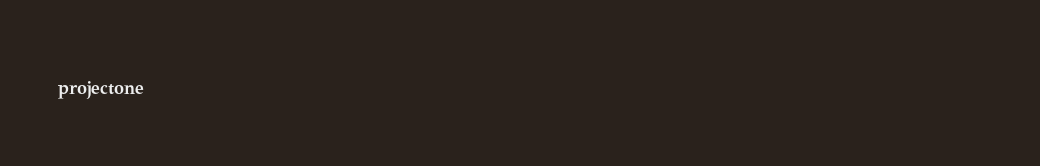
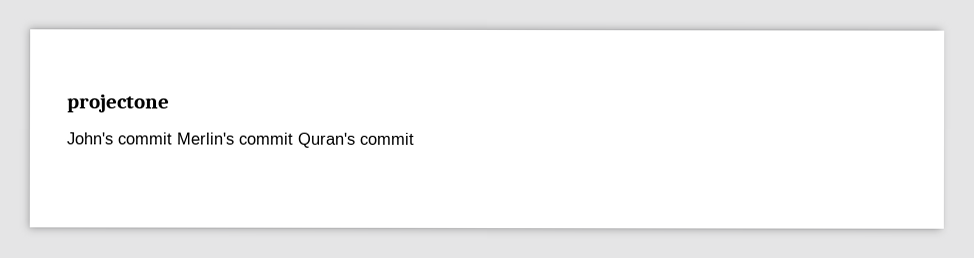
+ John's commit Merlin's commit Quran's commit

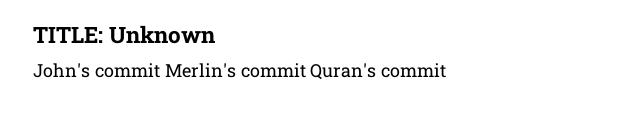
- projectone
+ TITLE: Unknown

